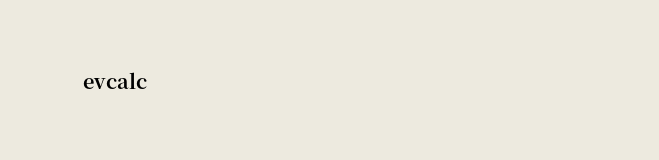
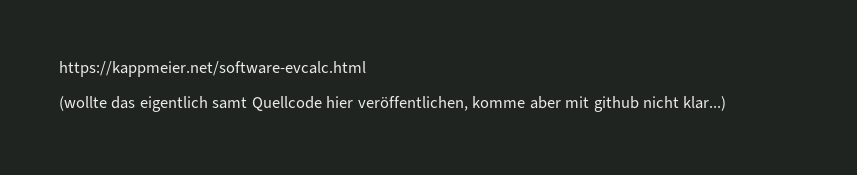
- evcalc
+ https://kappmeier.net/software-evcalc.html
+ (wollte das eigentlich samt Quellcode hier veröffentlichen, komme aber mit github nicht klar...)

